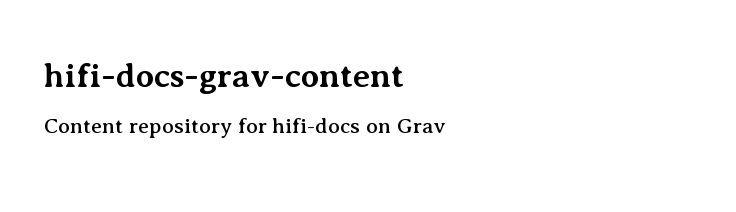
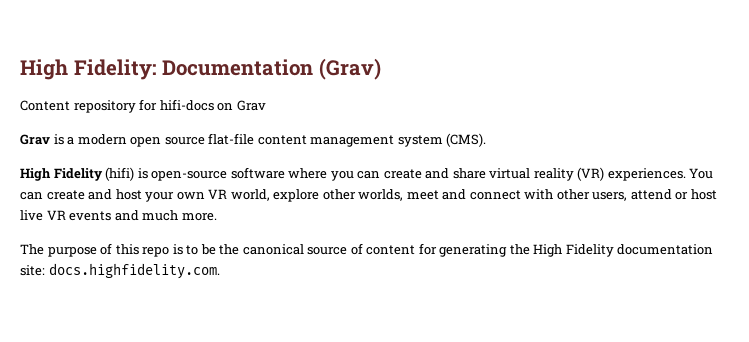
- hifi-docs-grav-content
+ High Fidelity: Documentation (Grav)
+ Grav is a modern open source flat-file content management system (CMS).
+ High Fidelity (hifi) is open-source software where you can create and share virtual reality (VR) experiences. You can create and host your own VR world, explore other worlds, meet and connect with other users, attend or host live VR events and much more.
+ The purpose of this repo is to be the canonical source of content for generating the High Fidelity documentation site: docs.highfidelity.com.

